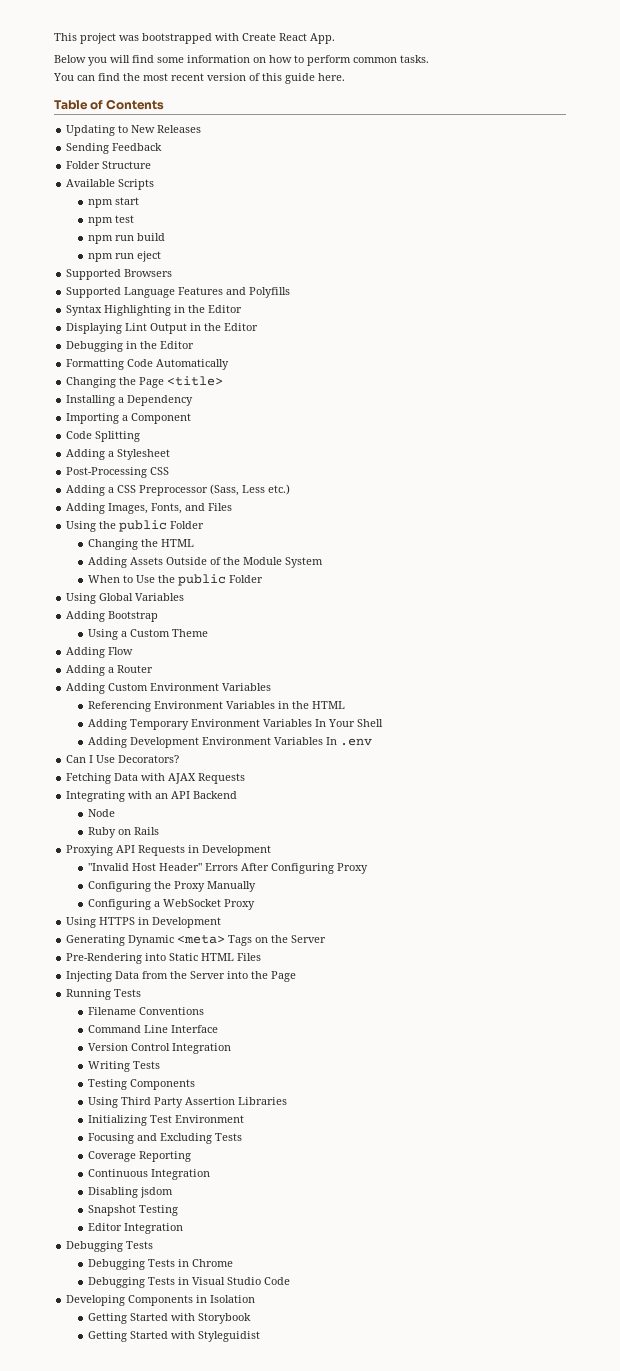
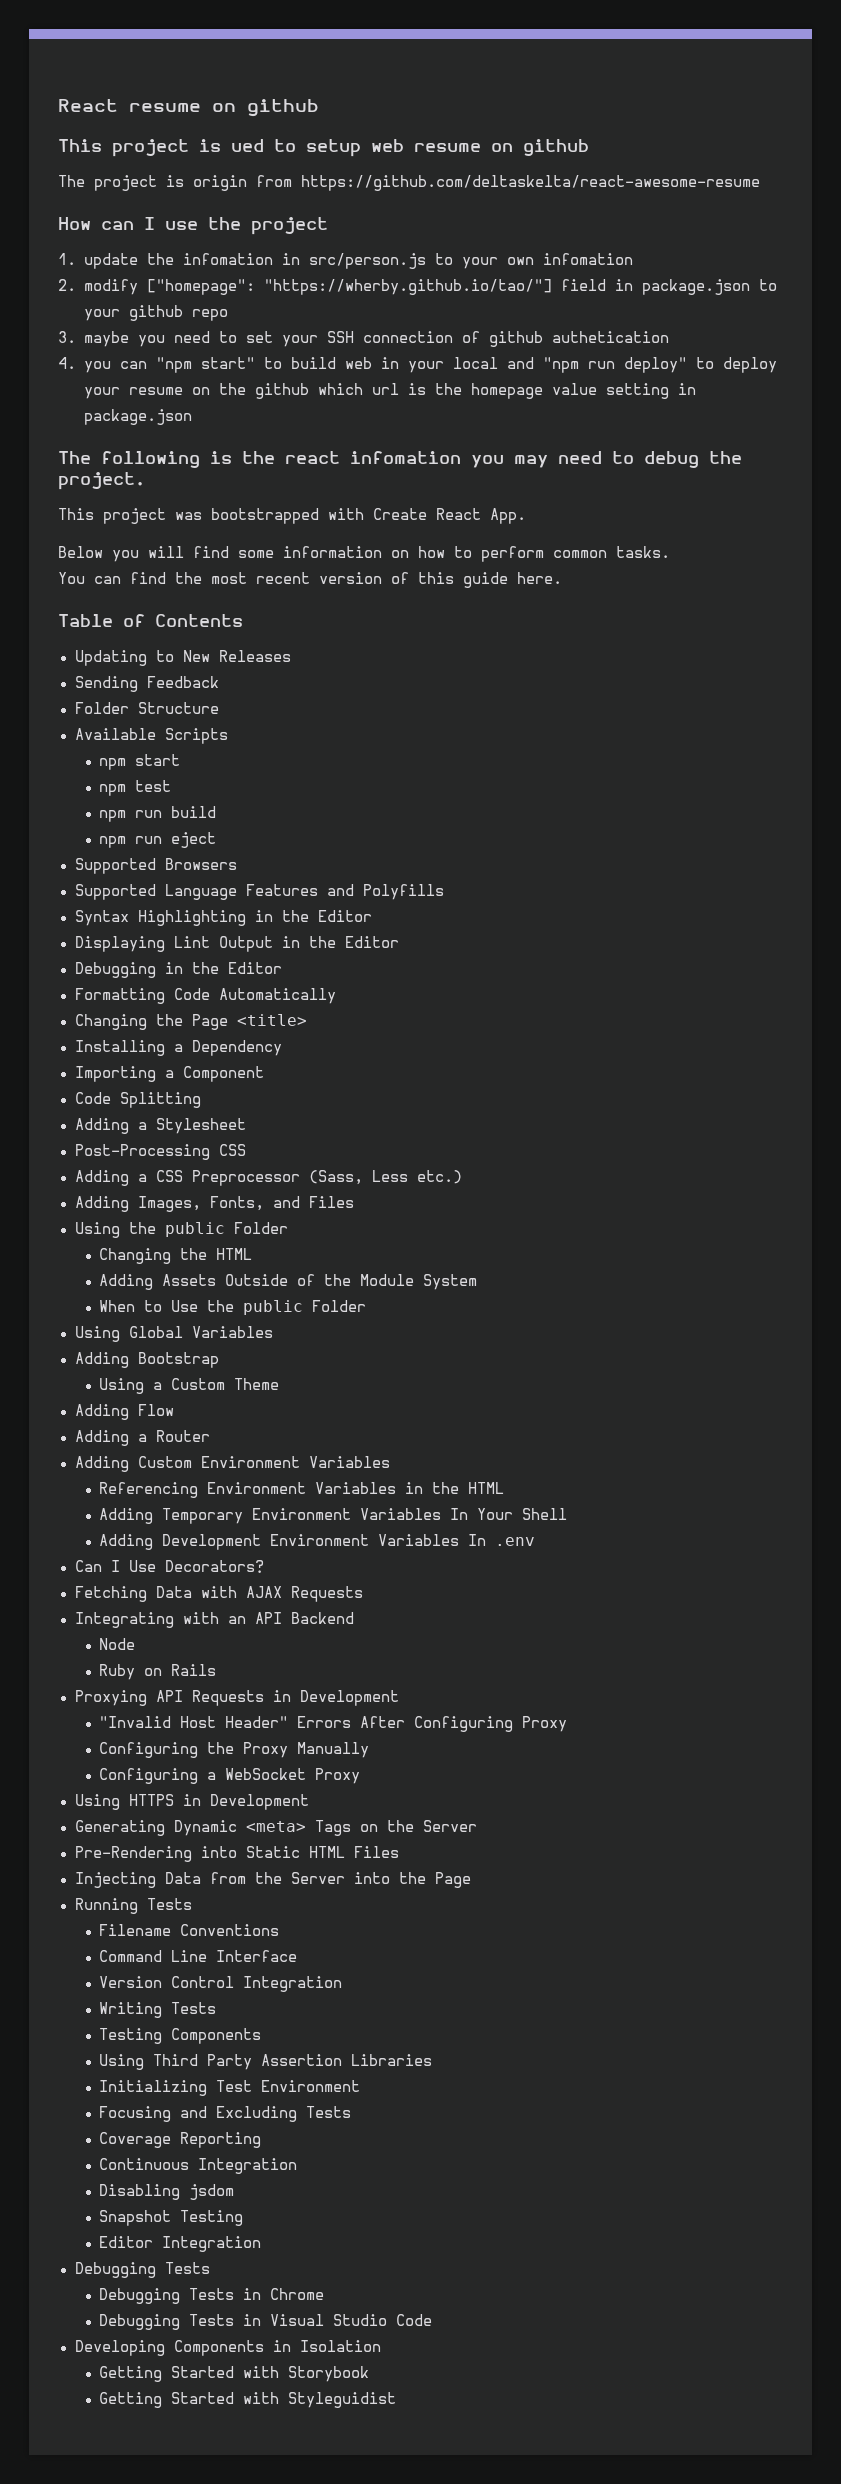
+ React resume on github
+ This project is ued to setup web resume on github
+ The project is origin from https://github.com/deltaskelta/react-awesome-resume
+ How can I use the project
+ 1. update the infomation in src/person.js to your own infomation
+ 2. modify ["homepage": "https://wherby.github.io/tao/"] field in package.json to your github repo
+ 3. maybe you need to set your SSH connection of github authetication
+ 4. you can "npm start" to build web in your local and "npm run deploy" to deploy your resume on the github which url is the homepage value setting in package.json
+ The following is the react infomation you may need to debug the project.

